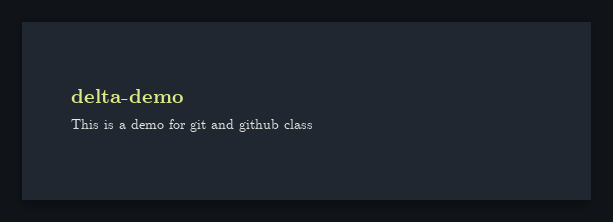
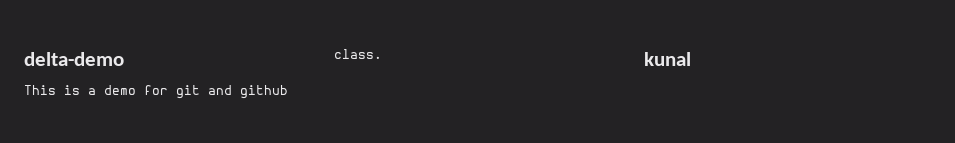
- This is a demo for git and github class
+ This is a demo for git and github class.
+ kunal

